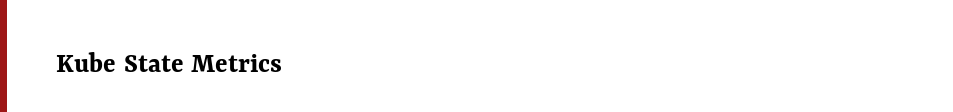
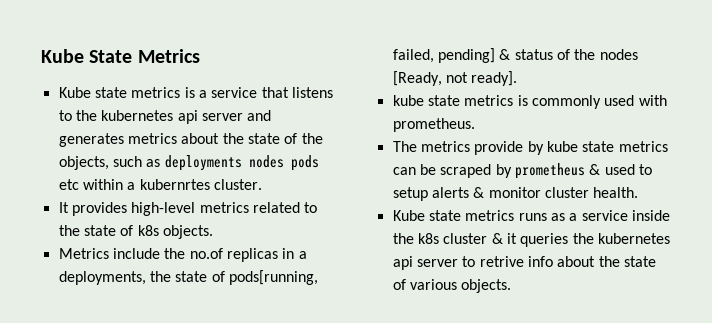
+ Kube state metrics is a service that listens to the kubernetes api server and generates metrics about the state of the objects, such as deployments nodes pods etc within a kubernrtes cluster.
+ It provides high-level metrics related to the state of k8s objects.
+ Metrics include the no.of replicas in a deployments, the state of pods[running, failed, pending] & status of the nodes [Ready, not ready].
+ kube state metrics is commonly used with prometheus.
+ The metrics provide by kube state metrics can be scraped by prometheus & used to setup alerts & monitor cluster health.
+ Kube state metrics runs as a service inside the k8s cluster & it queries the kubernetes api server to retrive info about the state of various objects.

